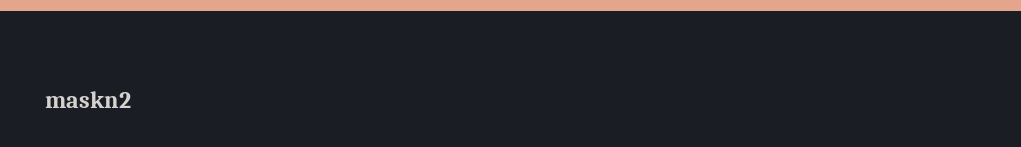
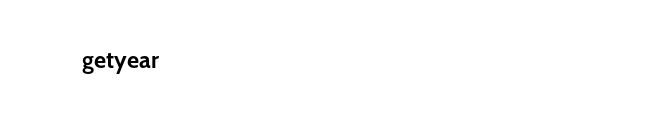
- maskn2
+ getyear

